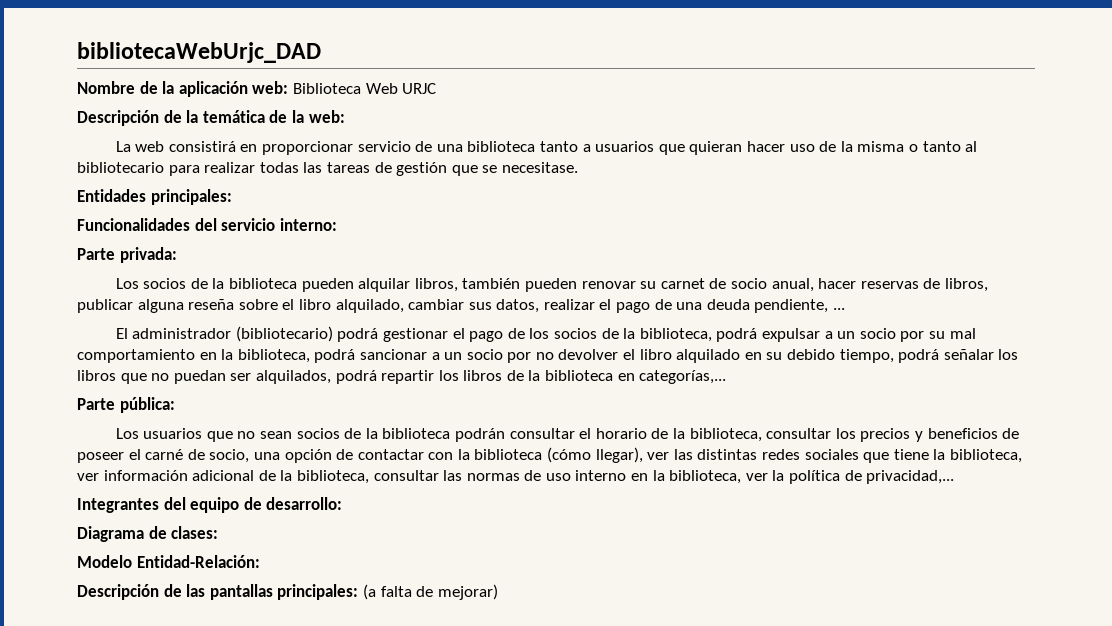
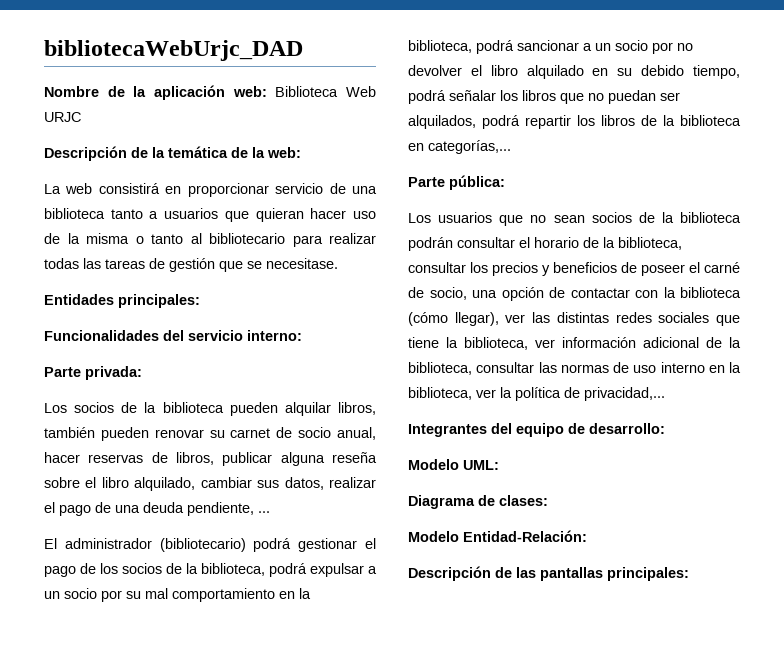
+ Modelo UML:
- Descripción de las pantallas principales: (a falta de mejorar)
+ Descripción de las pantallas principales:

